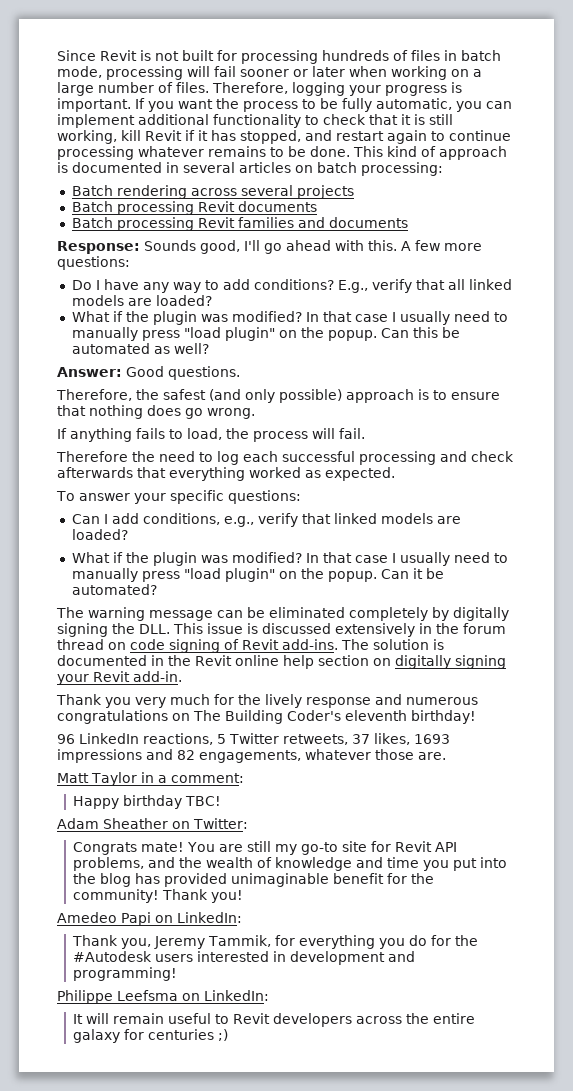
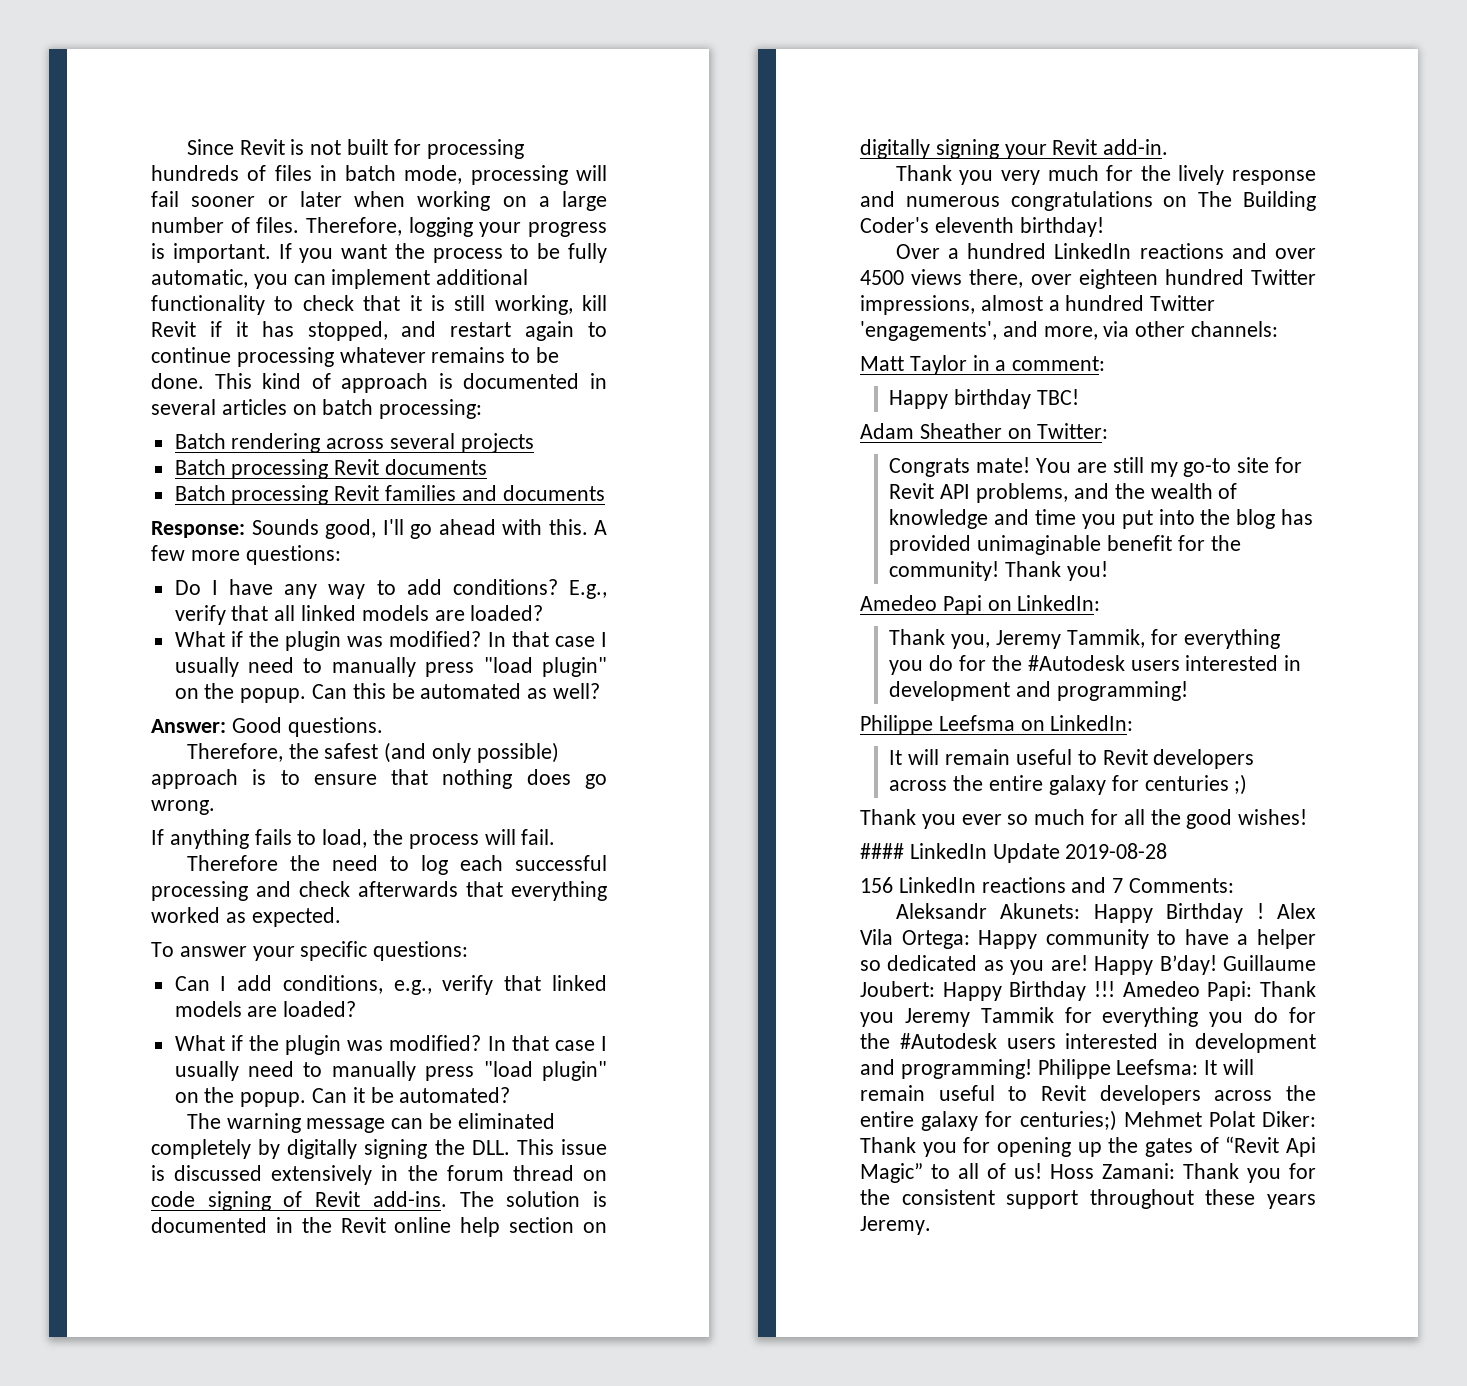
- 96 LinkedIn reactions, 5 Twitter retweets, 37 likes, 1693 impressions and 82 engagements, whatever those are.
+ Over a hundred LinkedIn reactions and over 4500 views there, over eighteen hundred Twitter impressions, almost a hundred Twitter 'engagements', and more, via other channels:
+ Thank you ever so much for all the good wishes!
+ #### LinkedIn Update 2019-08-28
+ 156 LinkedIn reactions and 7 Comments:
+ Aleksandr Akunets: Happy Birthday ! Alex Vila Ortega: Happy community to have a helper so dedicated as you are! Happy B’day! Guillaume Joubert: Happy Birthday !!! Amedeo Papi: Thank you Jeremy Tammik for everything you do for the #Autodesk users interested in development and programming! Philippe Leefsma: It will remain useful to Revit developers across the entire galaxy for centuries;) Mehmet Polat Diker: Thank you for opening up the gates of “Revit Api Magic” to all of us! Hoss Zamani: Thank you for the consistent support throughout these years Jeremy.

